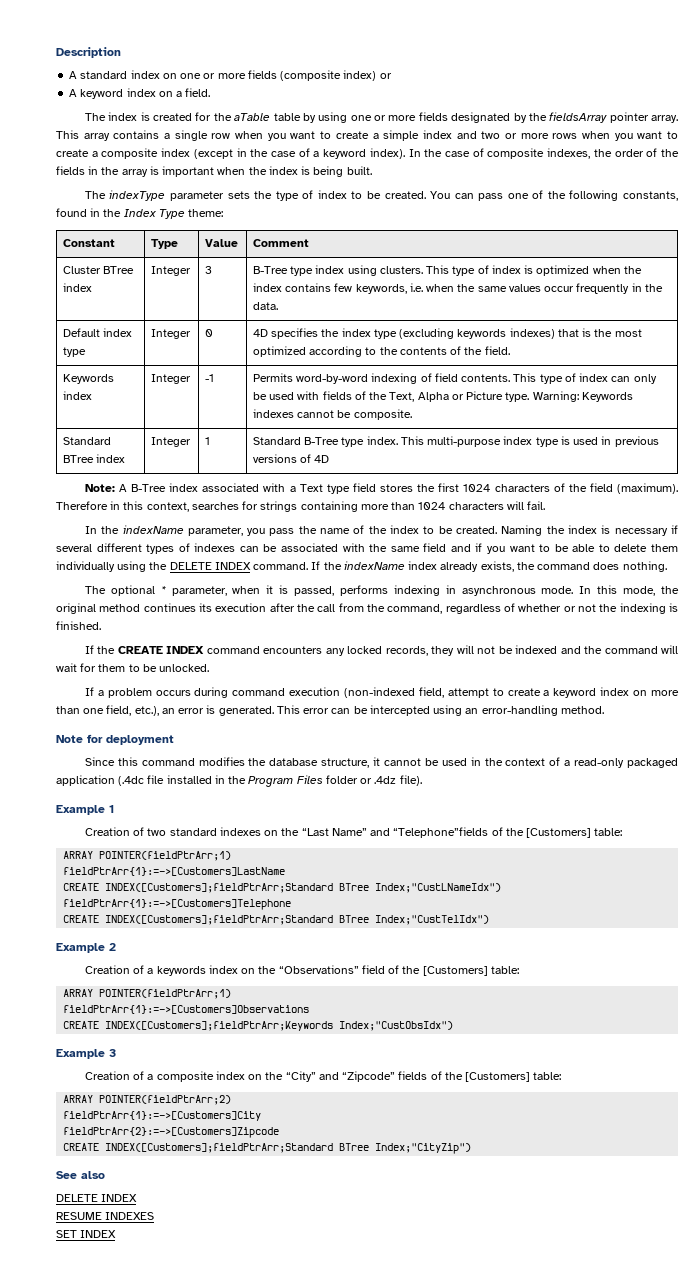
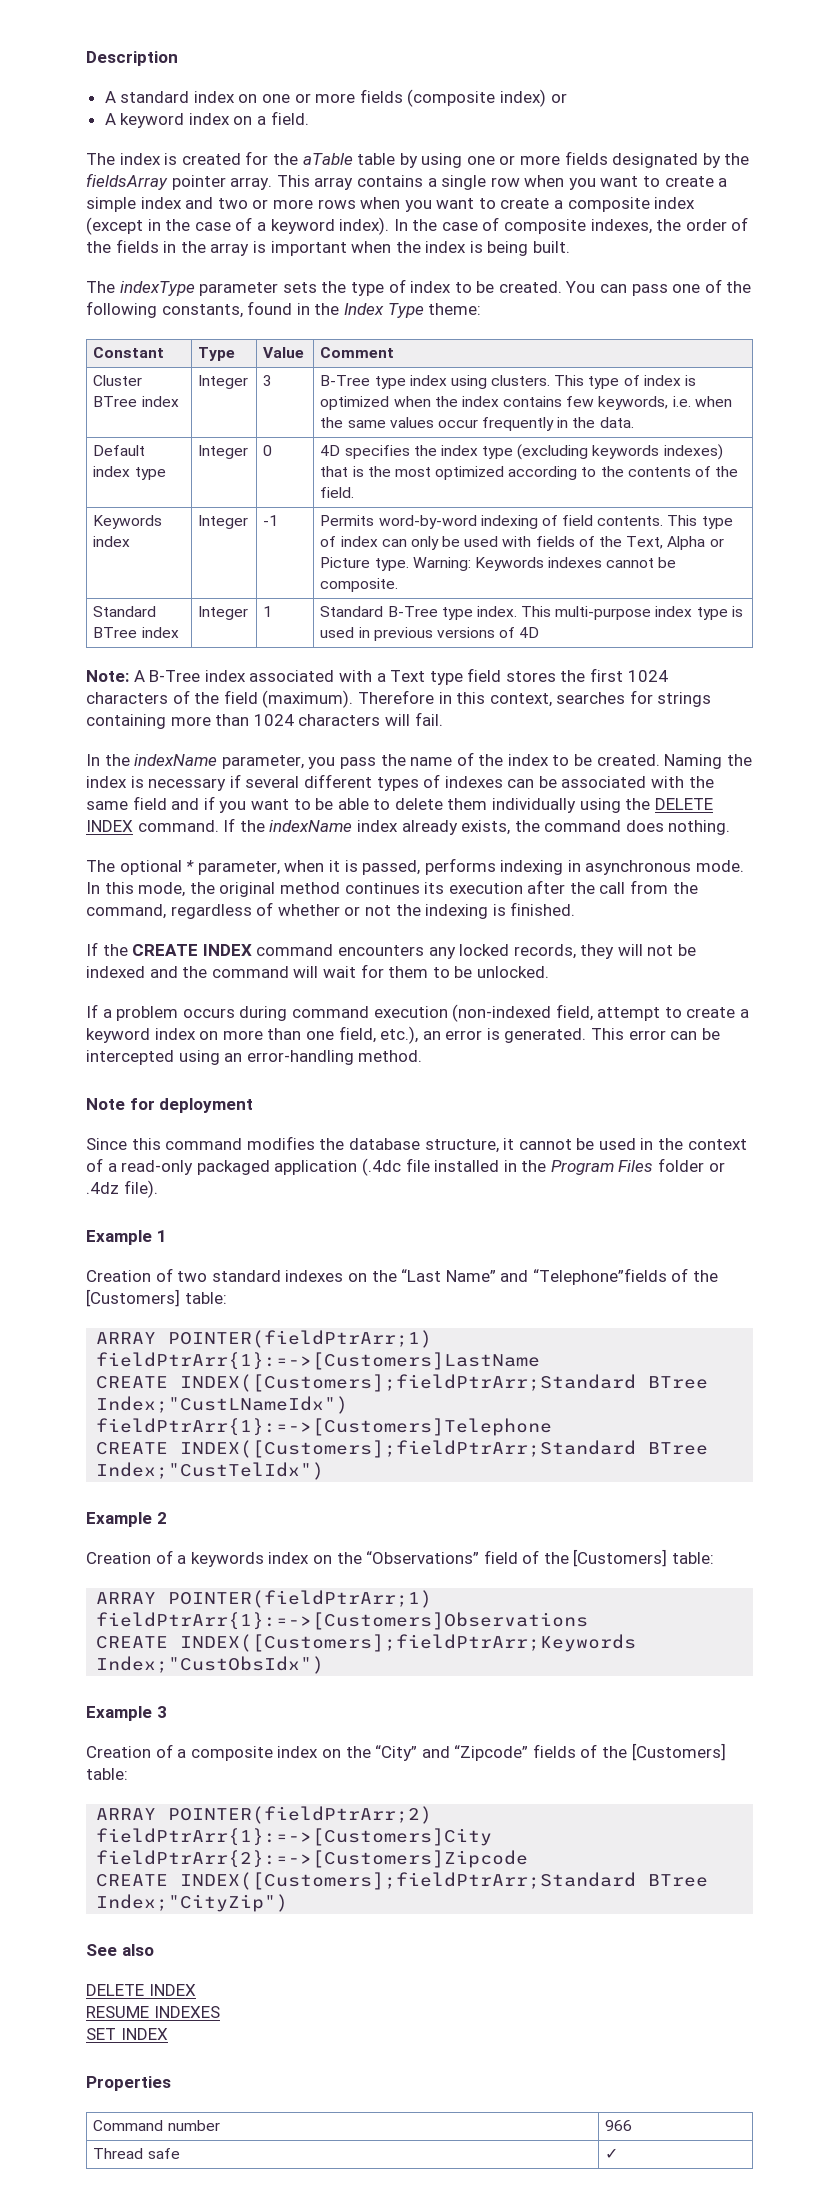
+ Properties
+ Command number | 966
+ Thread safe | ✓

